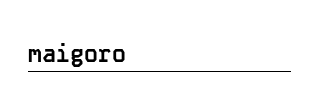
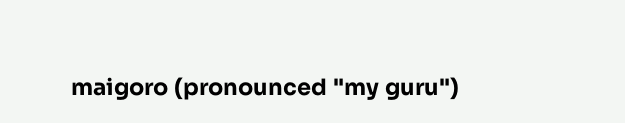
- maigoro
+ maigoro (pronounced "my guru")

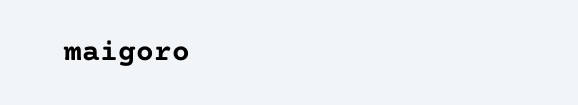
- maigoro (pronounced "my guru")
+ maigoro

